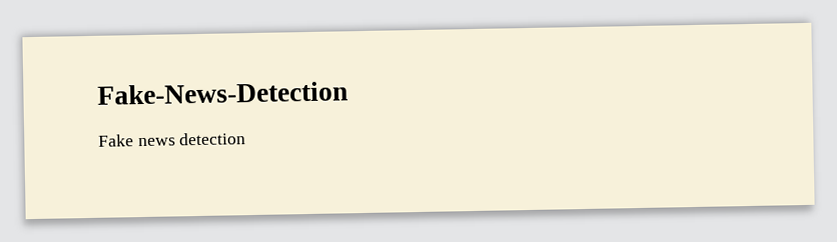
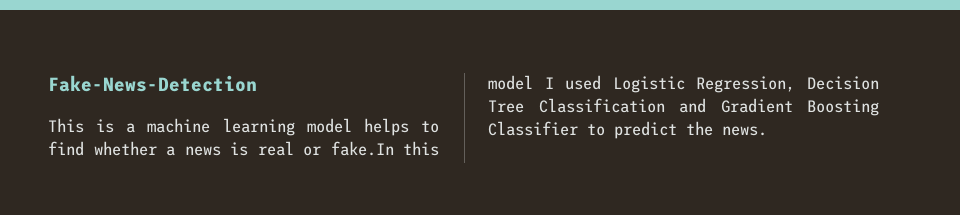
- Fake news detection
+ This is a machine learning model helps to find whether a news is real or fake.In this model I used Logistic Regression, Decision Tree Classification and Gradient Boosting Classifier to predict the news.

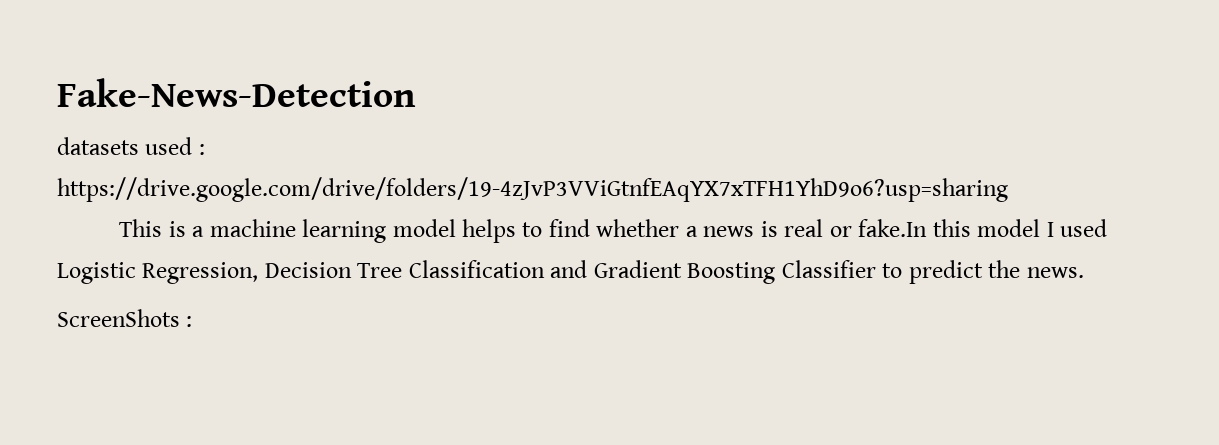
+ datasets used : https://drive.google.com/drive/folders/19-4zJvP3VViGtnfEAqYX7xTFH1YhD9o6?usp=sharing
+ ScreenShots :

